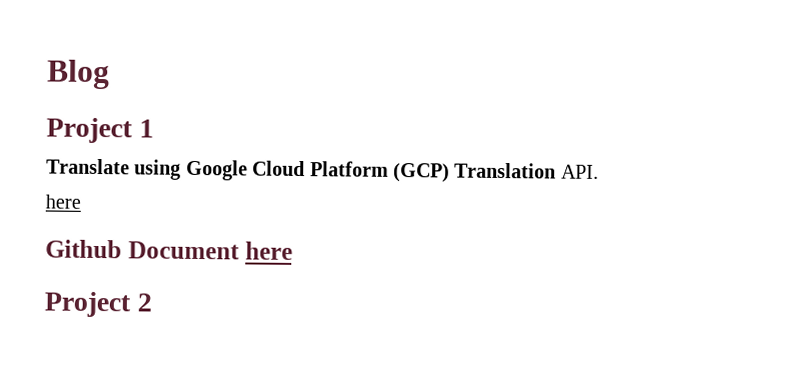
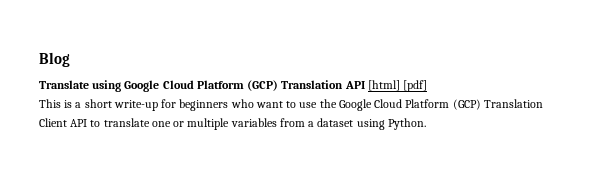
- Project 1
- Translate using Google Cloud Platform (GCP) Translation API.
- here
- Github Document here
- Project 2
+ Translate using Google Cloud Platform (GCP) Translation API [html] [pdf]
+ This is a short write-up for beginners who want to use the Google Cloud Platform (GCP) Translation Client API to translate one or multiple variables from a dataset using Python.

